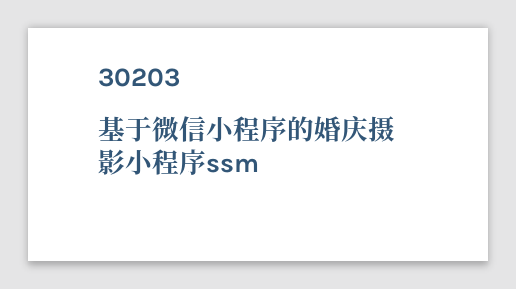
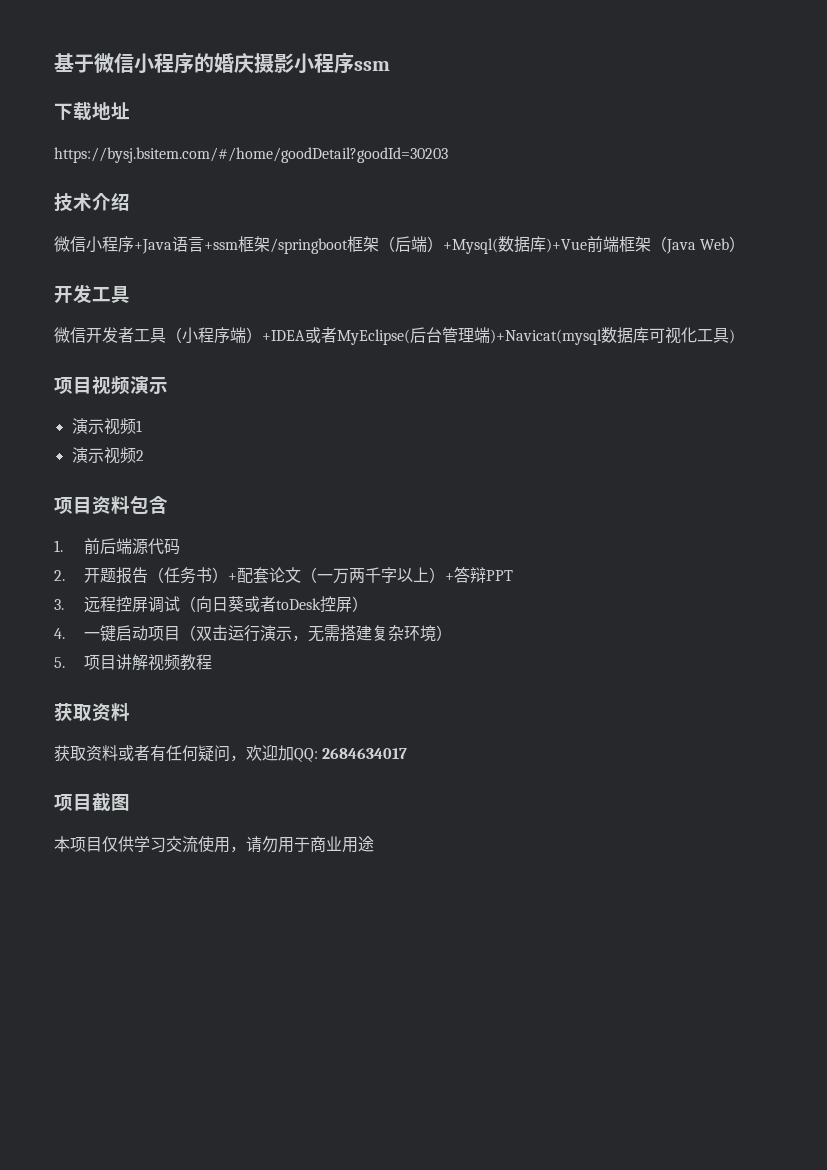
- 30203
+ 下载地址
+ https://bysj.bsitem.com/#/home/goodDetail?goodId=30203
+ 技术介绍
+ 微信小程序+Java语言+ssm框架/springboot框架（后端）+Mysql(数据库)+Vue前端框架（Java Web）
+ 开发工具
+ 微信开发者工具（小程序端）+IDEA或者MyEclipse(后台管理端)+Navicat(mysql数据库可视化工具)
+ 项目视频演示
+ 演示视频1
+ 演示视频2
+ 项目资料包含
+ 1.前后端源代码
+ 2.开题报告（任务书）+配套论文（一万两千字以上）+答辩PPT
+ 3.远程控屏调试（向日葵或者toDesk控屏）
+ 4.一键启动项目（双击运行演示，无需搭建复杂环境）
+ 5.项目讲解视频教程
+ 获取资料
+ 获取资料或者有任何疑问，欢迎加QQ: 2684634017
+ 项目截图
+ 本项目仅供学习交流使用，请勿用于商业用途

